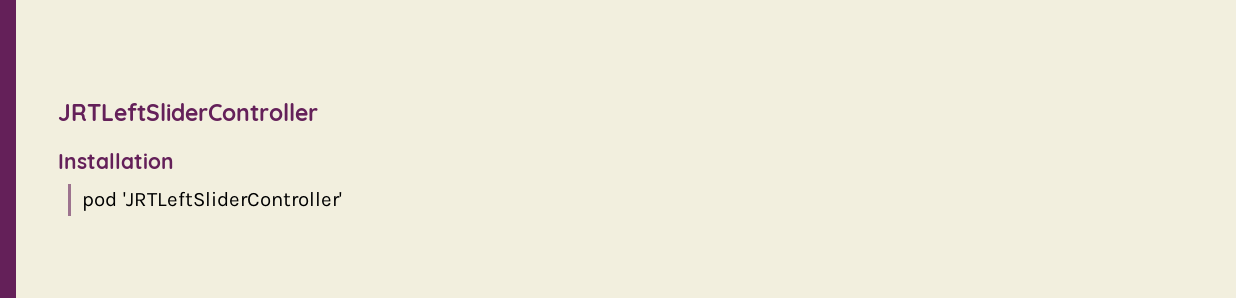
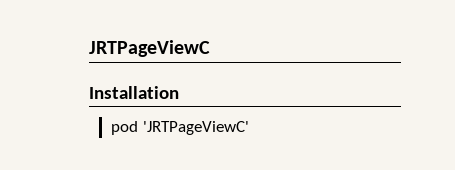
- JRTLeftSliderController
+ JRTPageViewC
- pod 'JRTLeftSliderController'
+ pod 'JRTPageViewC'

